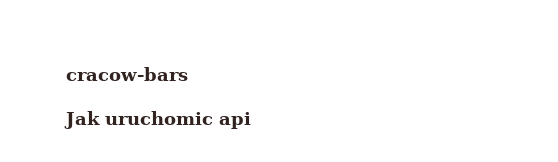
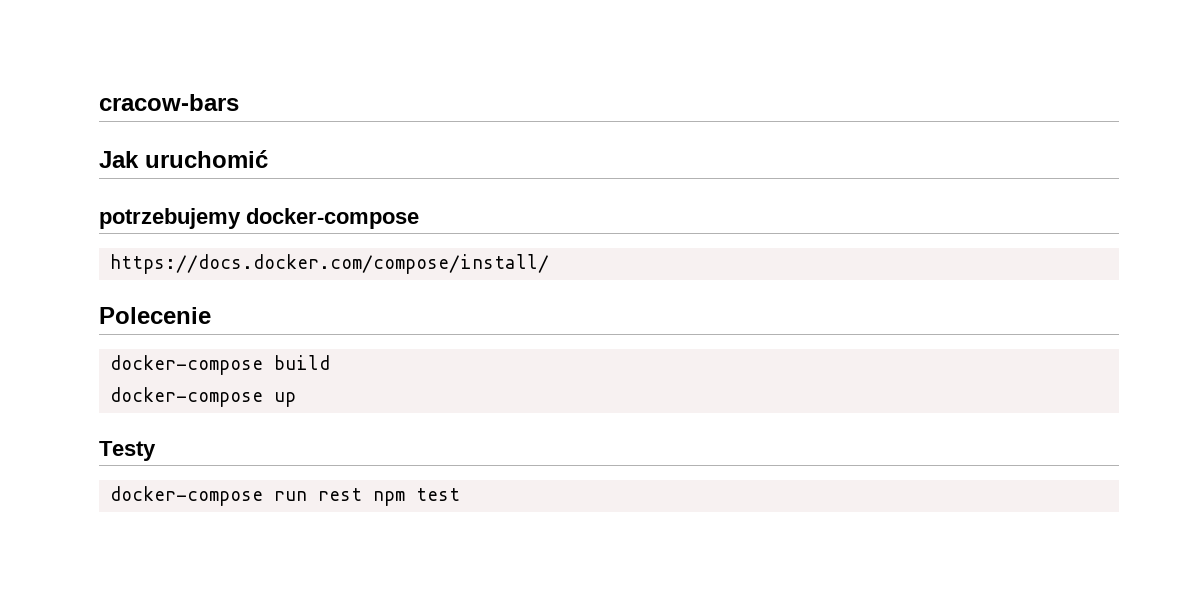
- Jak uruchomic api
+ Jak uruchomić
+ potrzebujemy docker-compose
+ https://docs.docker.com/compose/install/
+ Polecenie
+ docker-compose build
+ docker-compose up
+ Testy
+ docker-compose run rest npm test

